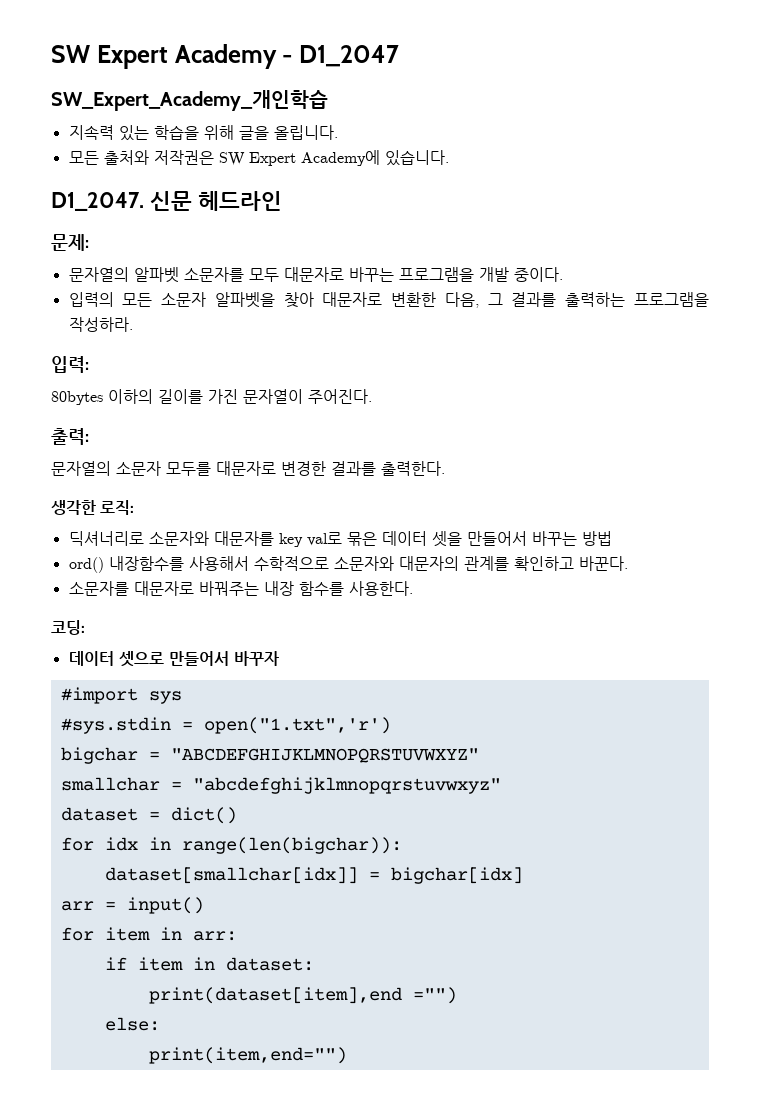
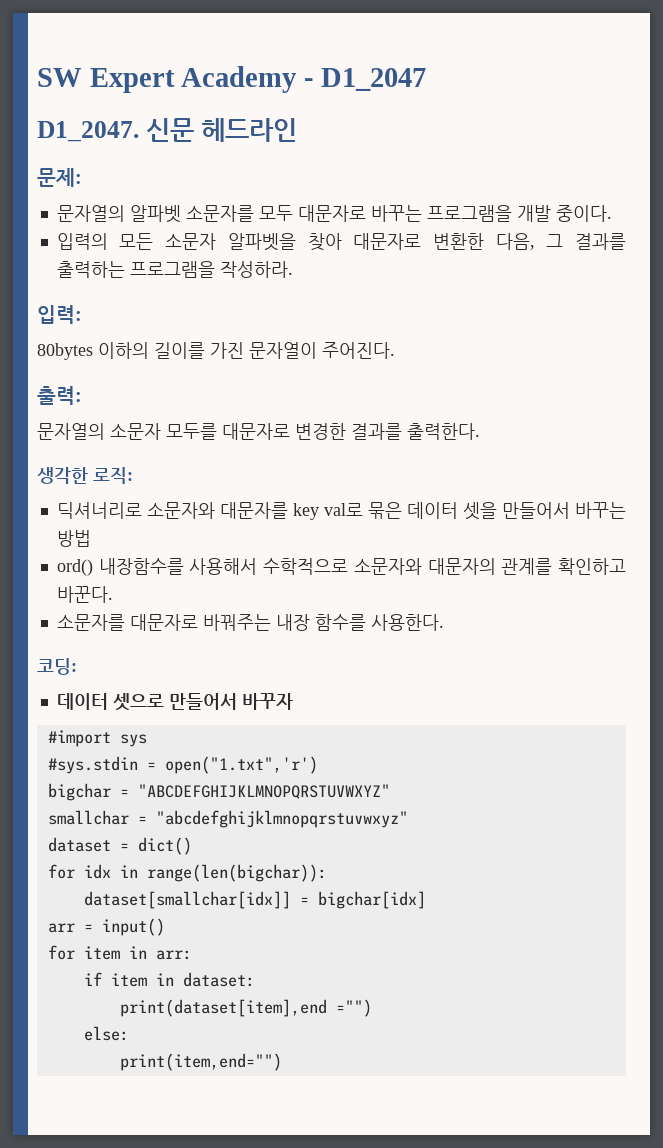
- SW_Expert_Academy_개인학습
- 지속력 있는 학습을 위해 글을 올립니다.
- 모든 출처와 저작권은 SW Expert Academy에 있습니다.

